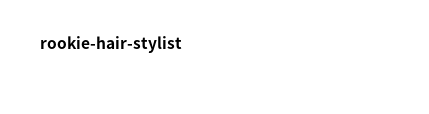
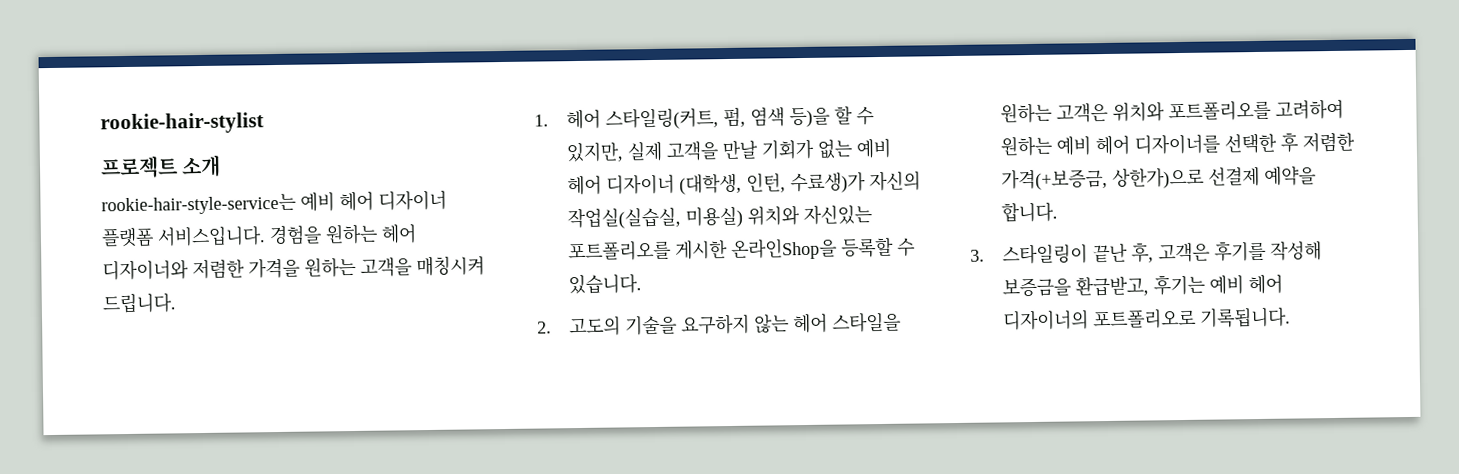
+ 프로젝트 소개
+ rookie-hair-style-service는 예비 헤어 디자이너 플랫폼 서비스입니다. 경험을 원하는 헤어 디자이너와 저렴한 가격을 원하는 고객을 매칭시켜 드립니다.
+ 1. 헤어 스타일링(커트, 펌, 염색 등)을 할 수 있지만, 실제 고객을 만날 기회가 없는 예비 헤어 디자이너 (대학생, 인턴, 수료생)가 자신의 작업실(실습실, 미용실) 위치와 자신있는 포트폴리오를 게시한 온라인Shop을 등록할 수 있습니다.
+ 2. 고도의 기술을 요구하지 않는 헤어 스타일을 원하는 고객은 위치와 포트폴리오를 고려하여 원하는 예비 헤어 디자이너를 선택한 후 저렴한 가격(+보증금, 상한가)으로 선결제 예약을 합니다.
+ 3. 스타일링이 끝난 후, 고객은 후기를 작성해 보증금을 환급받고, 후기는 예비 헤어 디자이너의 포트폴리오로 기록됩니다.

